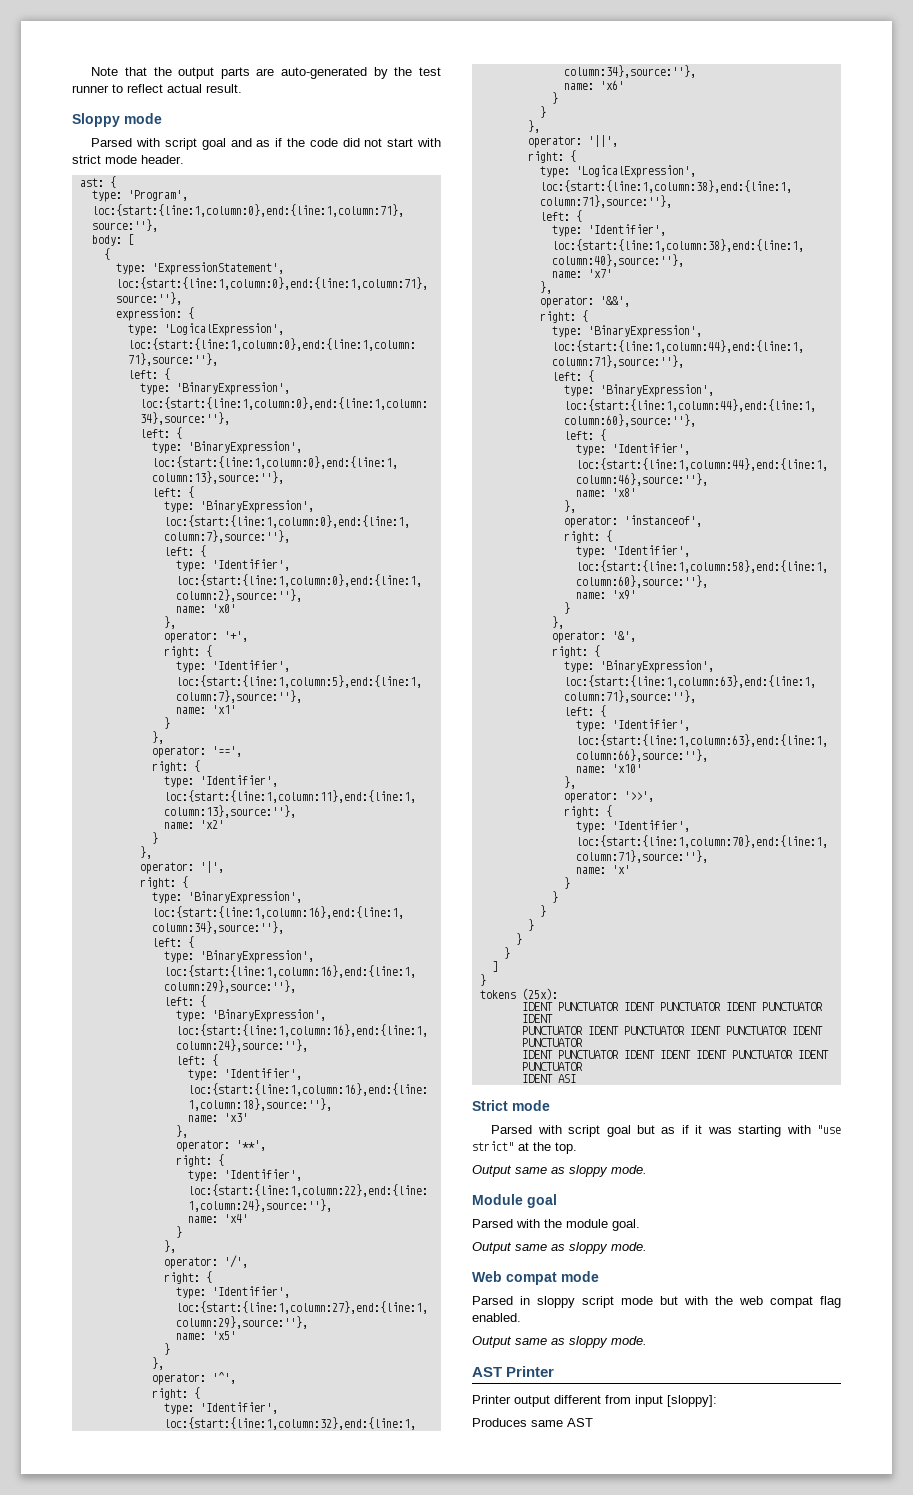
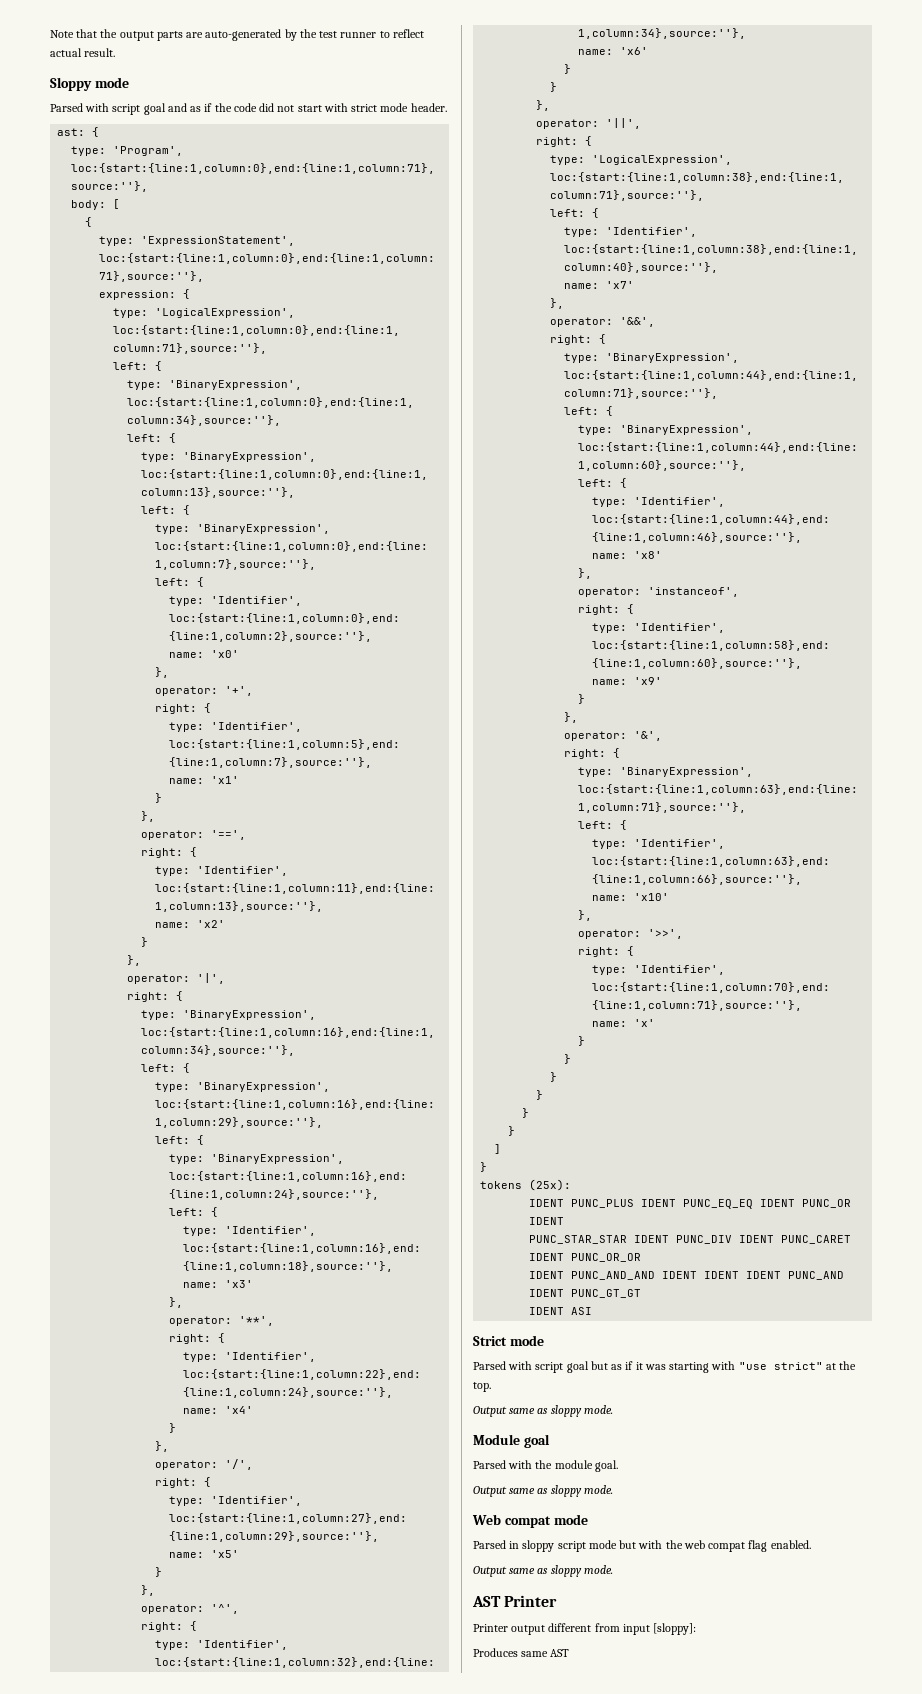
- IDENT PUNCTUATOR IDENT PUNCTUATOR IDENT PUNCTUATOR IDENT
- PUNCTUATOR IDENT PUNCTUATOR IDENT PUNCTUATOR IDENT PUNCTUATOR
- IDENT PUNCTUATOR IDENT IDENT IDENT PUNCTUATOR IDENT PUNCTUATOR
+ IDENT PUNC_PLUS IDENT PUNC_EQ_EQ IDENT PUNC_OR IDENT
+ PUNC_STAR_STAR IDENT PUNC_DIV IDENT PUNC_CARET IDENT PUNC_OR_OR
+ IDENT PUNC_AND_AND IDENT IDENT IDENT PUNC_AND IDENT PUNC_GT_GT

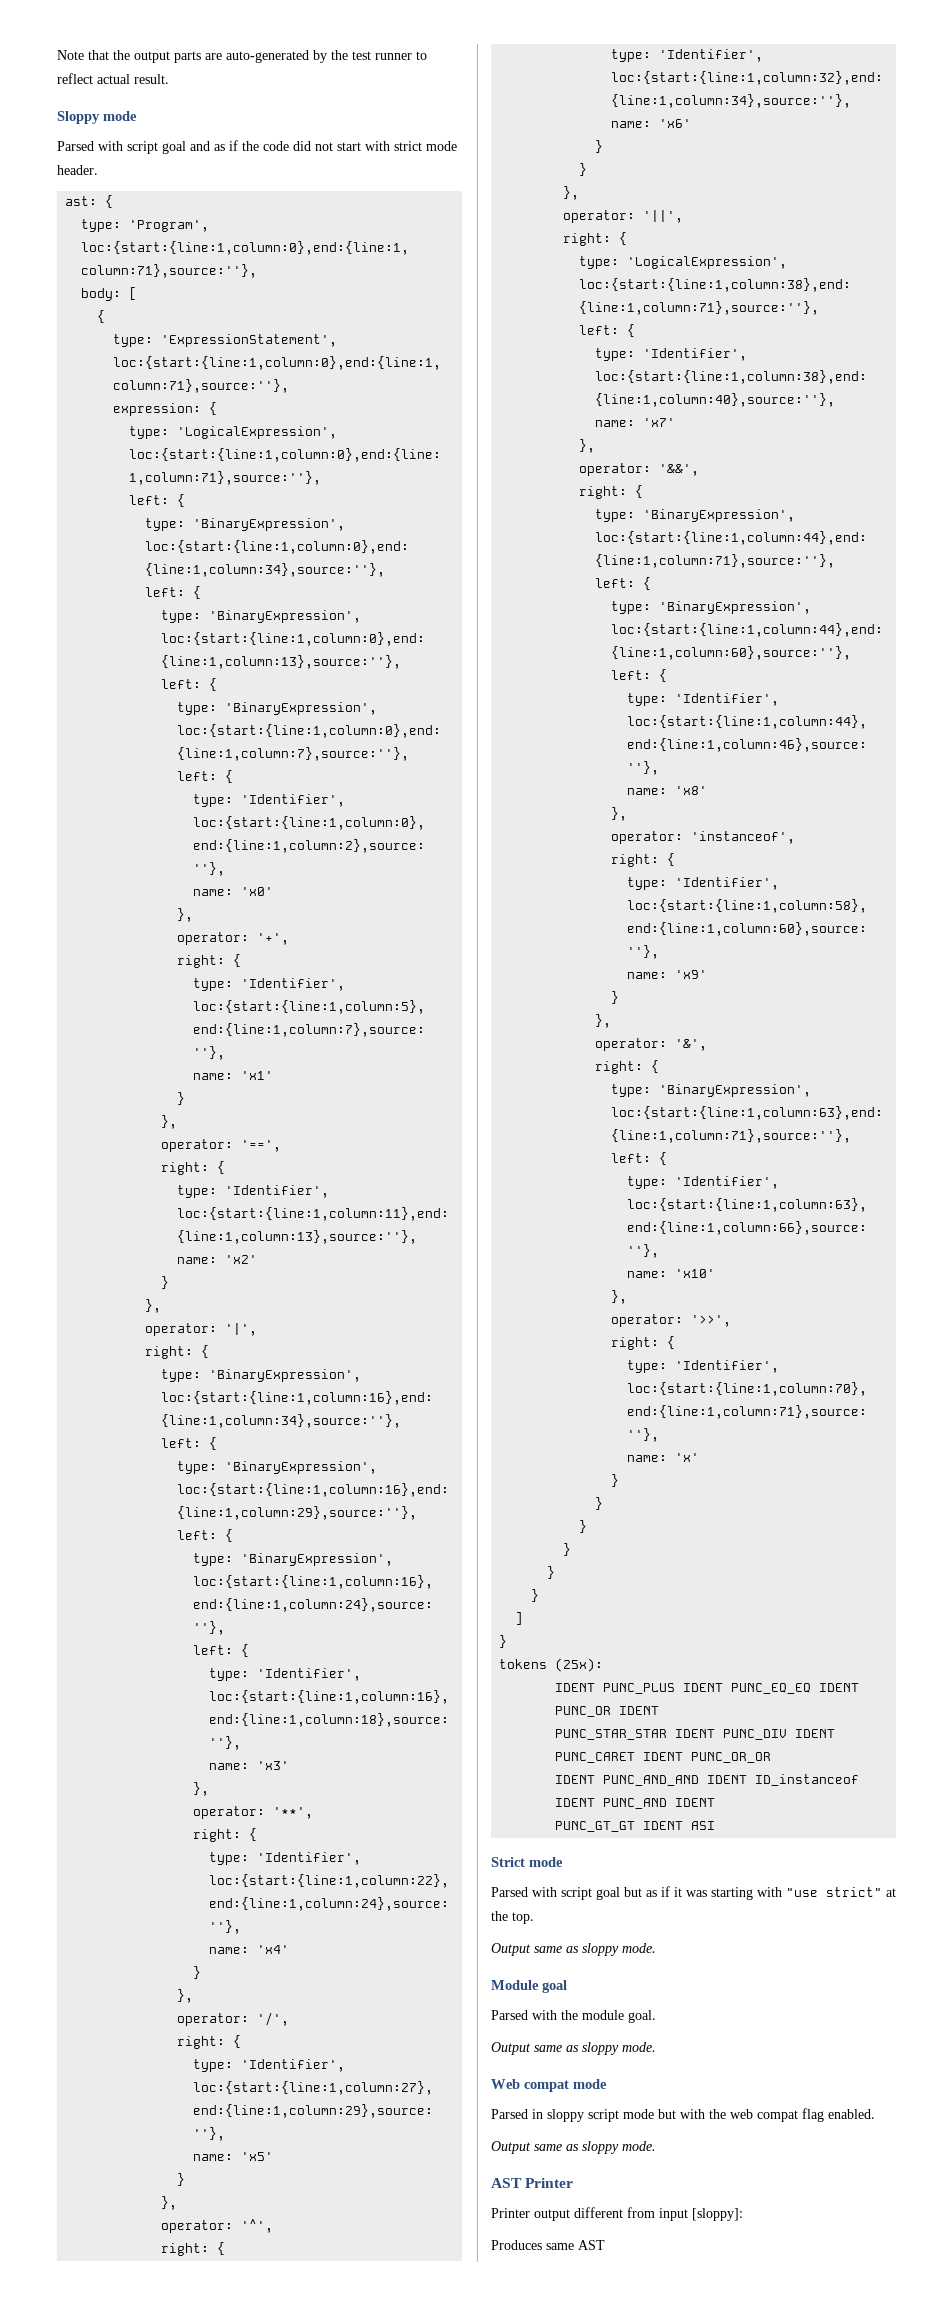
- IDENT PUNC_AND_AND IDENT IDENT IDENT PUNC_AND IDENT PUNC_GT_GT
- IDENT ASI
+ IDENT PUNC_AND_AND IDENT ID_instanceof IDENT PUNC_AND IDENT
+ PUNC_GT_GT IDENT ASI

